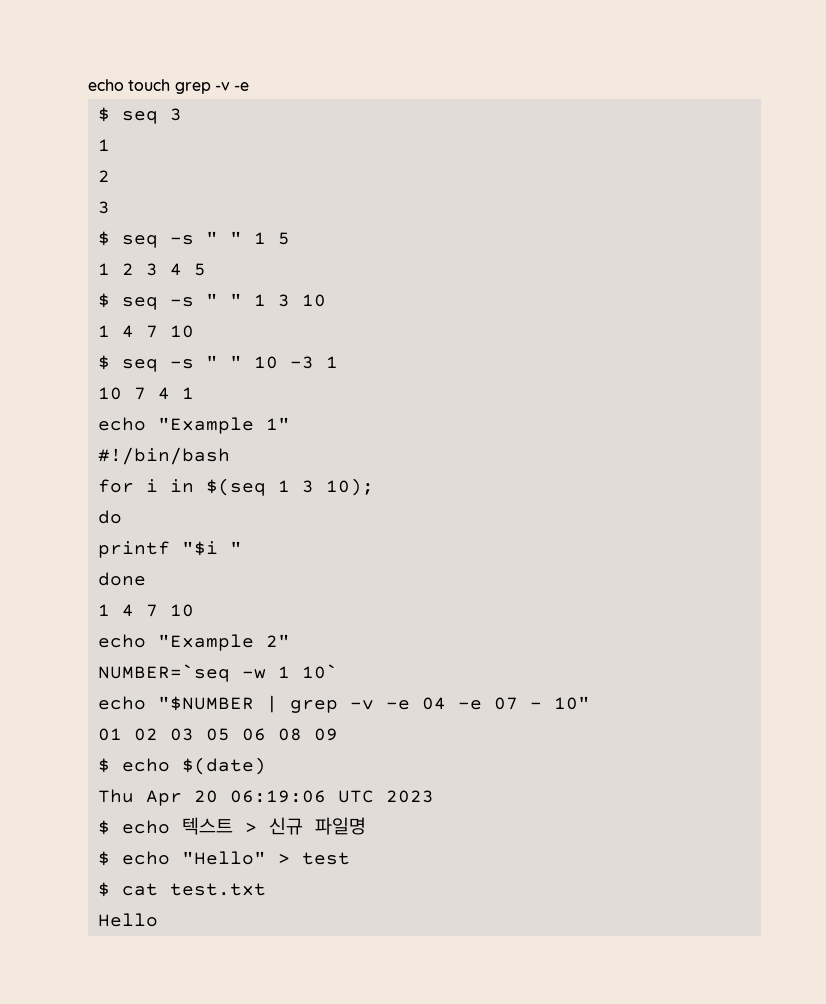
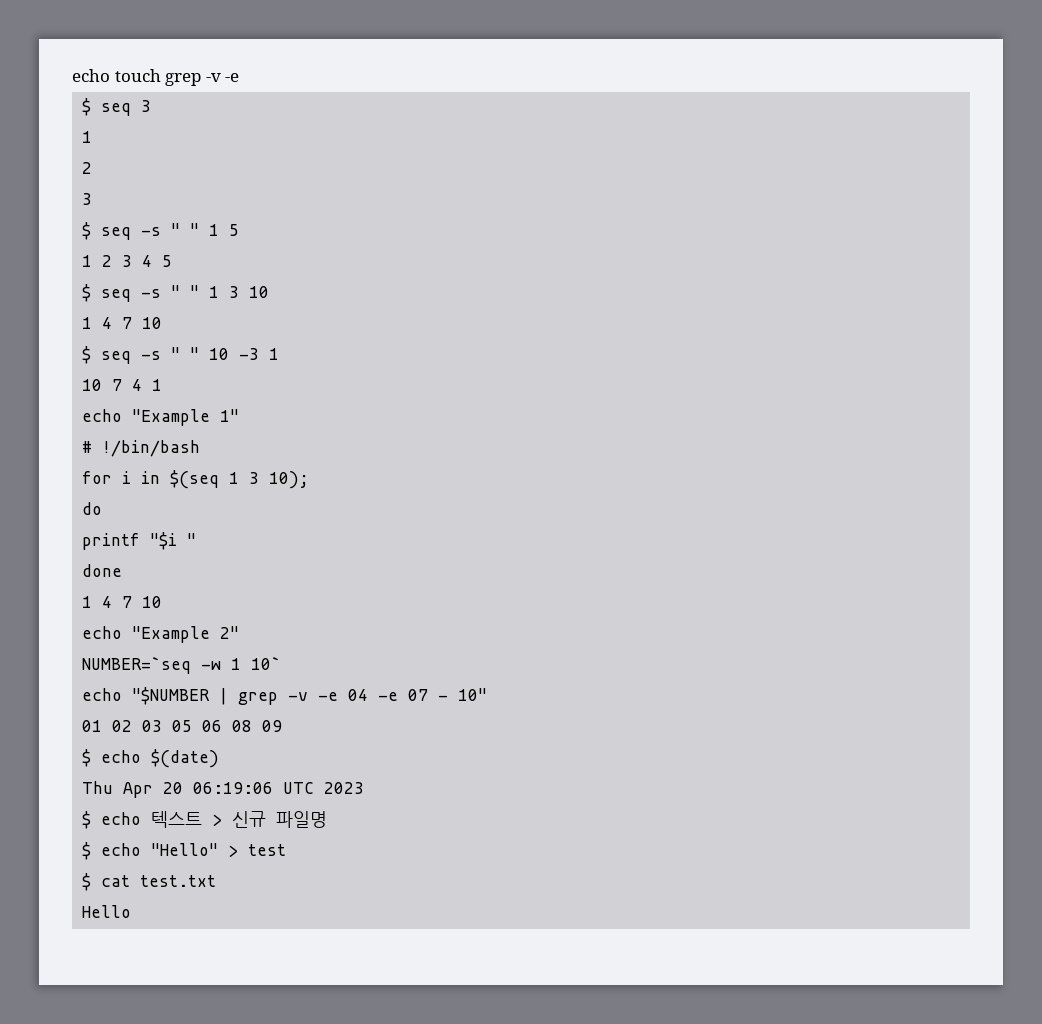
- #!/bin/bash
+ # !/bin/bash

